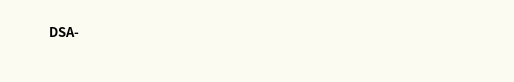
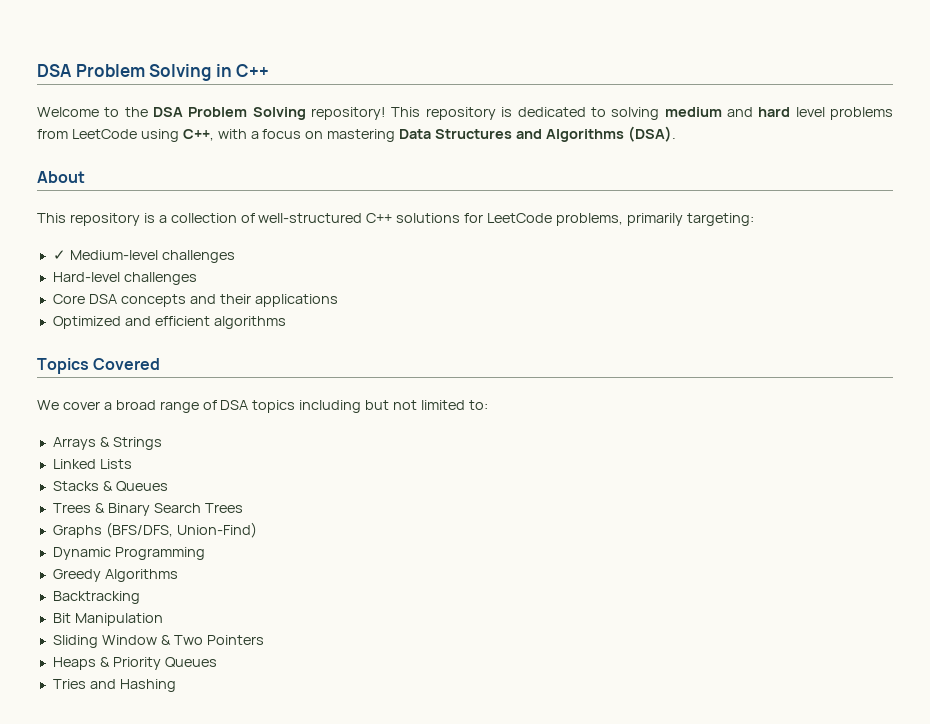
- DSA-
+ DSA Problem Solving in C++
+ Welcome to the DSA Problem Solving repository! This repository is dedicated to solving medium and hard level problems from LeetCode using C++, with a focus on mastering Data Structures and Algorithms (DSA).
+ About
+ This repository is a collection of well-structured C++ solutions for LeetCode problems, primarily targeting:
+ ✓ Medium-level challenges
+ Hard-level challenges
+ Core DSA concepts and their applications
+ Optimized and efficient algorithms
+ Topics Covered
+ We cover a broad range of DSA topics including but not limited to:
+ Arrays & Strings
+ Linked Lists
+ Stacks & Queues
+ Trees & Binary Search Trees
+ Graphs (BFS/DFS, Union-Find)
+ Dynamic Programming
+ Greedy Algorithms
+ Backtracking
+ Bit Manipulation
+ Sliding Window & Two Pointers
+ Heaps & Priority Queues
+ Tries and Hashing

